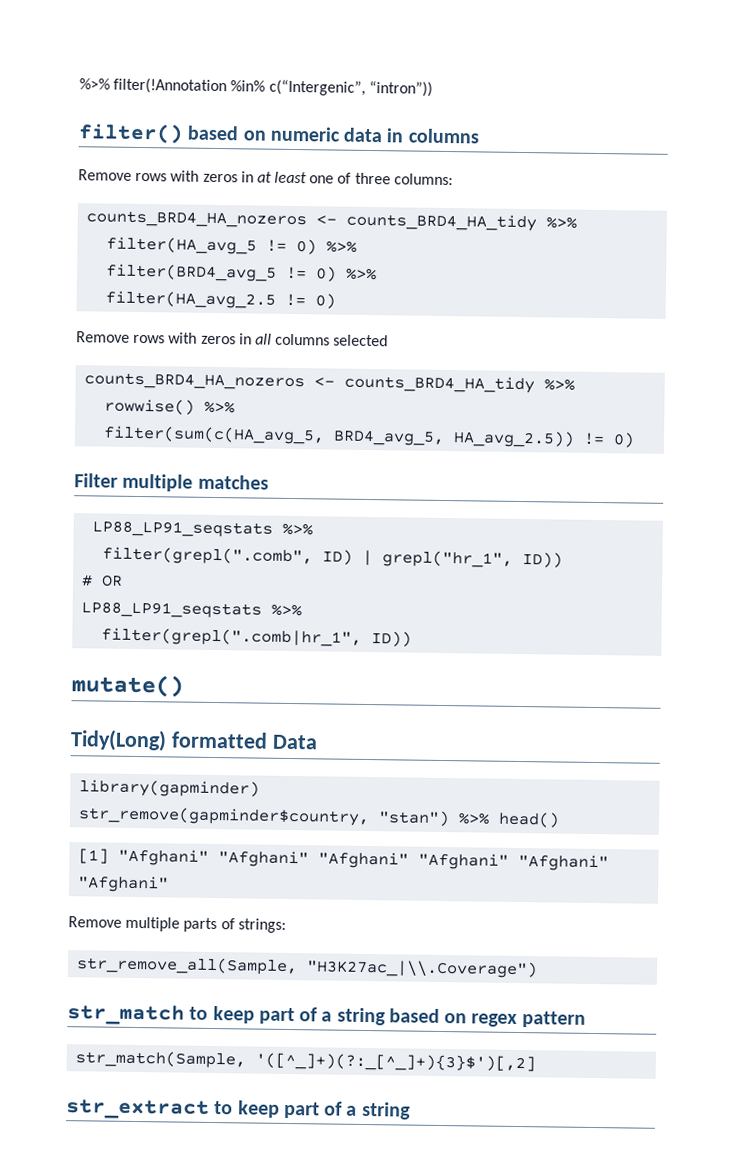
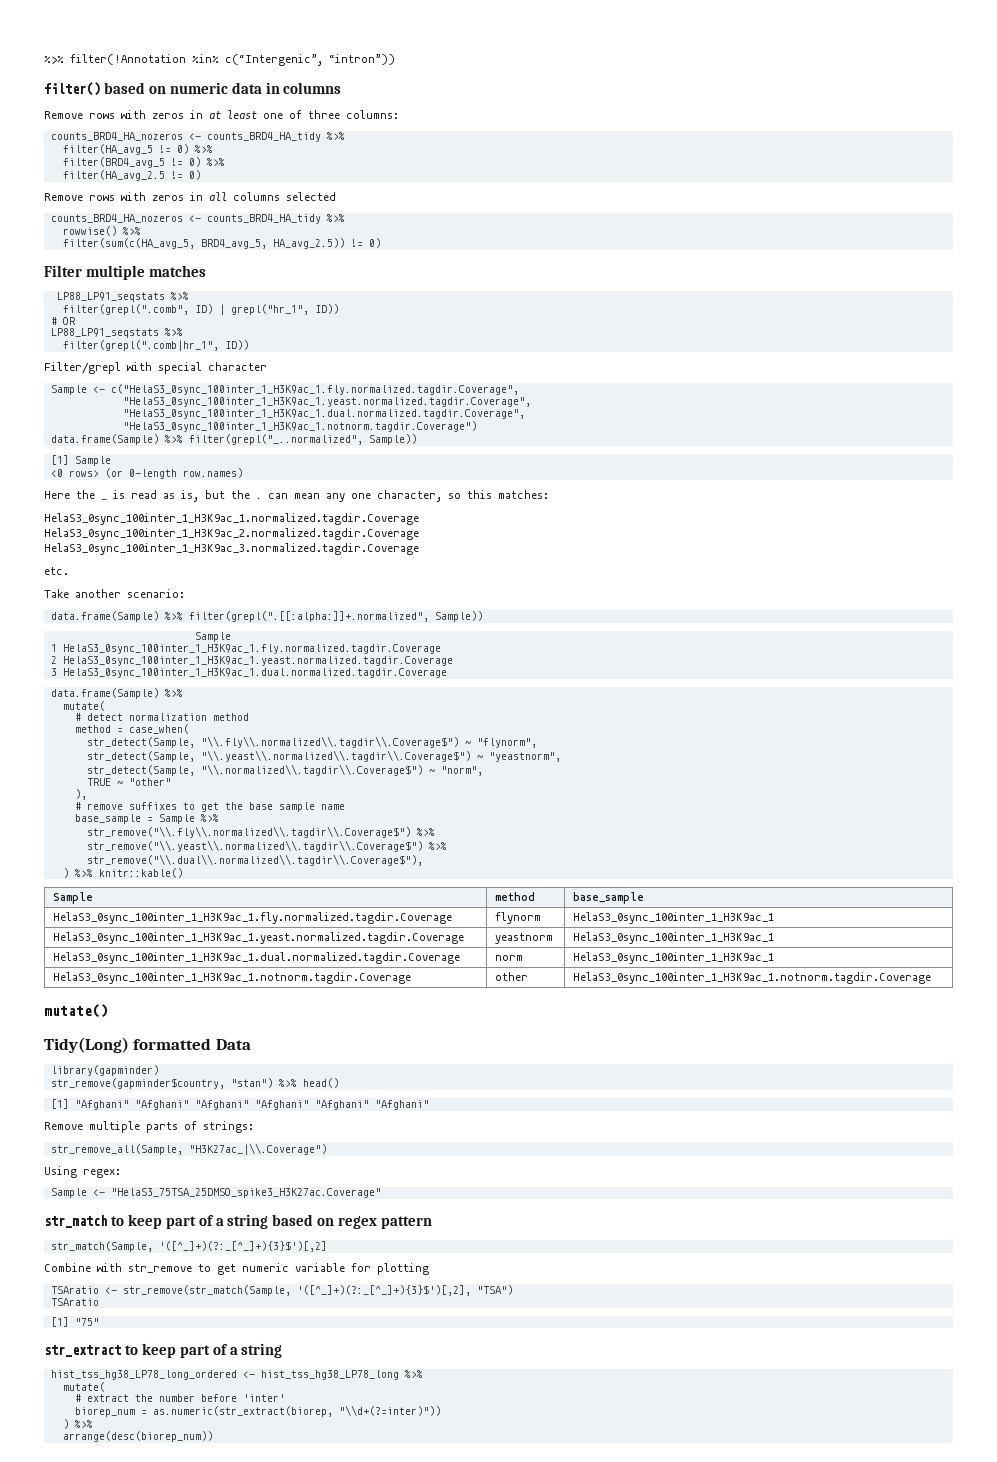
+ Filter/grepl with special character
+ Sample <- c("HelaS3_0sync_100inter_1_H3K9ac_1.fly.normalized.tagdir.Coverage",
+ "HelaS3_0sync_100inter_1_H3K9ac_1.yeast.normalized.tagdir.Coverage",
+ "HelaS3_0sync_100inter_1_H3K9ac_1.dual.normalized.tagdir.Coverage",
+ "HelaS3_0sync_100inter_1_H3K9ac_1.notnorm.tagdir.Coverage")
+ data.frame(Sample) %>% filter(grepl("_..normalized", Sample))
+ [1] Sample
+ <0 rows> (or 0-length row.names)
+ Here the _ is read as is, but the . can mean any one character, so this matches:
+ HelaS3_0sync_100inter_1_H3K9ac_1.normalized.tagdir.Coverage
+ HelaS3_0sync_100inter_1_H3K9ac_2.normalized.tagdir.Coverage
+ HelaS3_0sync_100inter_1_H3K9ac_3.normalized.tagdir.Coverage
+ etc.
+ Take another scenario:
+ data.frame(Sample) %>% filter(grepl(".[[:alpha:]]+.normalized", Sample))
+ Sample
+ 1 HelaS3_0sync_100inter_1_H3K9ac_1.fly.normalized.tagdir.Coverage
+ 2 HelaS3_0sync_100inter_1_H3K9ac_1.yeast.normalized.tagdir.Coverage
+ 3 HelaS3_0sync_100inter_1_H3K9ac_1.dual.normalized.tagdir.Coverage
+ data.frame(Sample) %>%
+ mutate(
+ # detect normalization method
+ method = case_when(
+ str_detect(Sample, "\\.fly\\.normalized\\.tagdir\\.Coverage$") ~ "flynorm",
+ str_detect(Sample, "\\.yeast\\.normalized\\.tagdir\\.Coverage$") ~ "yeastnorm",
+ str_detect(Sample, "\\.normalized\\.tagdir\\.Coverage$") ~ "norm",
+ TRUE ~ "other"
+ ),
+ # remove suffixes to get the base sample name
+ base_sample = Sample %>%
+ str_remove("\\.fly\\.normalized\\.tagdir\\.Coverage$") %>%
+ str_remove("\\.yeast\\.normalized\\.tagdir\\.Coverage$") %>%
+ str_remove("\\.dual\\.normalized\\.tagdir\\.Coverage$"),
+ ) %>% knitr::kable()
+ Sample | method | base_sample
+ HelaS3_0sync_100inter_1_H3K9ac_1.fly.normalized.tagdir.Coverage | flynorm | HelaS3_0sync_100inter_1_H3K9ac_1
+ HelaS3_0sync_100inter_1_H3K9ac_1.yeast.normalized.tagdir.Coverage | yeastnorm | HelaS3_0sync_100inter_1_H3K9ac_1
+ HelaS3_0sync_100inter_1_H3K9ac_1.dual.normalized.tagdir.Coverage | norm | HelaS3_0sync_100inter_1_H3K9ac_1
+ HelaS3_0sync_100inter_1_H3K9ac_1.notnorm.tagdir.Coverage | other | HelaS3_0sync_100inter_1_H3K9ac_1.notnorm.tagdir.Coverage
+ Using regex:
+ Sample <- "HelaS3_75TSA_25DMSO_spike3_H3K27ac.Coverage"
+ Combine with str_remove to get numeric variable for plotting
+ TSAratio <- str_remove(str_match(Sample, '([^_]+)(?:_[^_]+){3}$')[,2], "TSA")
+ TSAratio
+ [1] "75"
+ hist_tss_hg38_LP78_long_ordered <- hist_tss_hg38_LP78_long %>%
+ mutate(
+ # extract the number before 'inter'
+ biorep_num = as.numeric(str_extract(biorep, "\\d+(?=inter)"))
+ ) %>%
+ arrange(desc(biorep_num))

